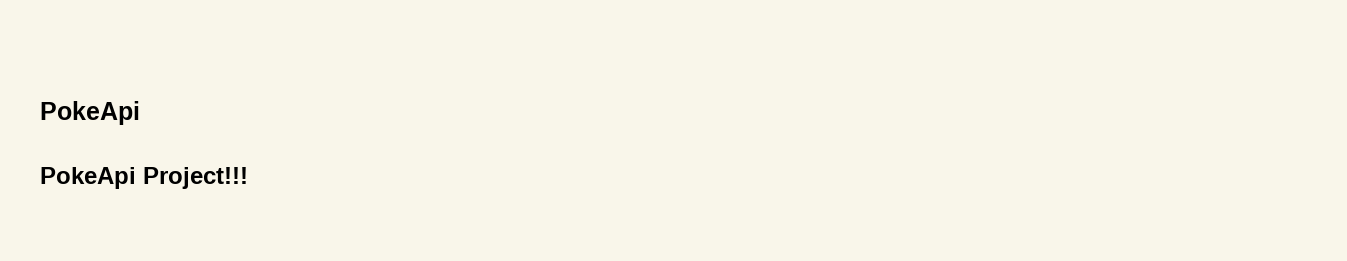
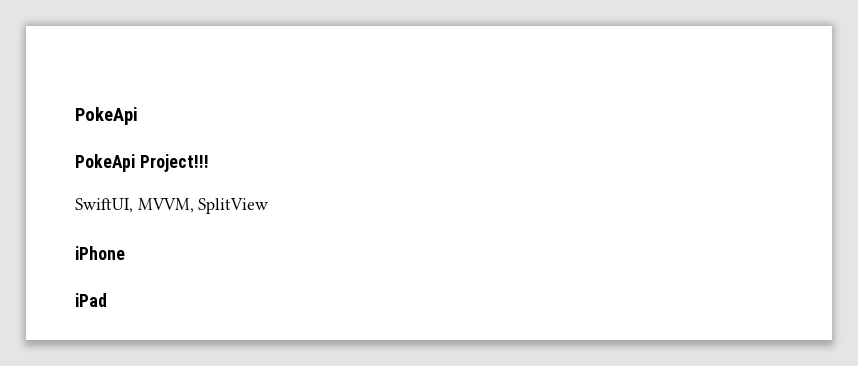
+ SwiftUI, MVVM, SplitView
+ iPhone
+ iPad

